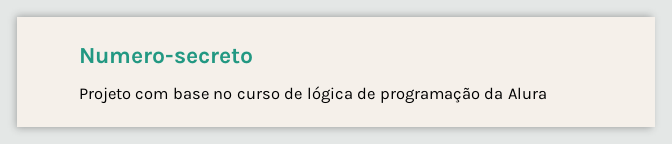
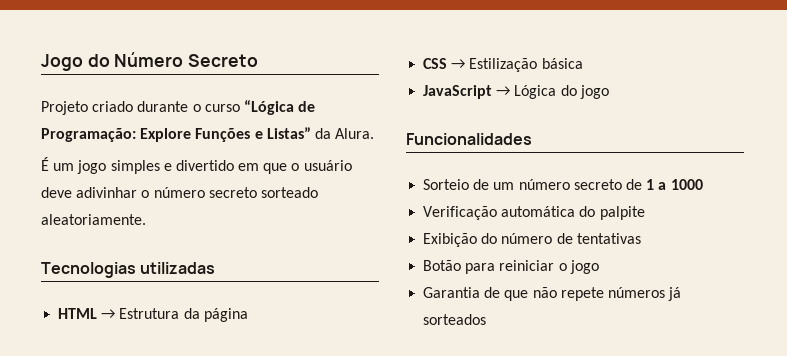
- Numero-secreto
- Projeto com base no curso de lógica de programação da Alura
+ Jogo do Número Secreto
+ Projeto criado durante o curso “Lógica de Programação: Explore Funções e Listas” da Alura.
+ É um jogo simples e divertido em que o usuário deve adivinhar o número secreto sorteado aleatoriamente.
+ Tecnologias utilizadas
+ HTML → Estrutura da página
+ CSS → Estilização básica
+ JavaScript → Lógica do jogo
+ Funcionalidades
+ Sorteio de um número secreto de 1 a 1000
+ Verificação automática do palpite
+ Exibição do número de tentativas
+ Botão para reiniciar o jogo
+ Garantia de que não repete números já sorteados

